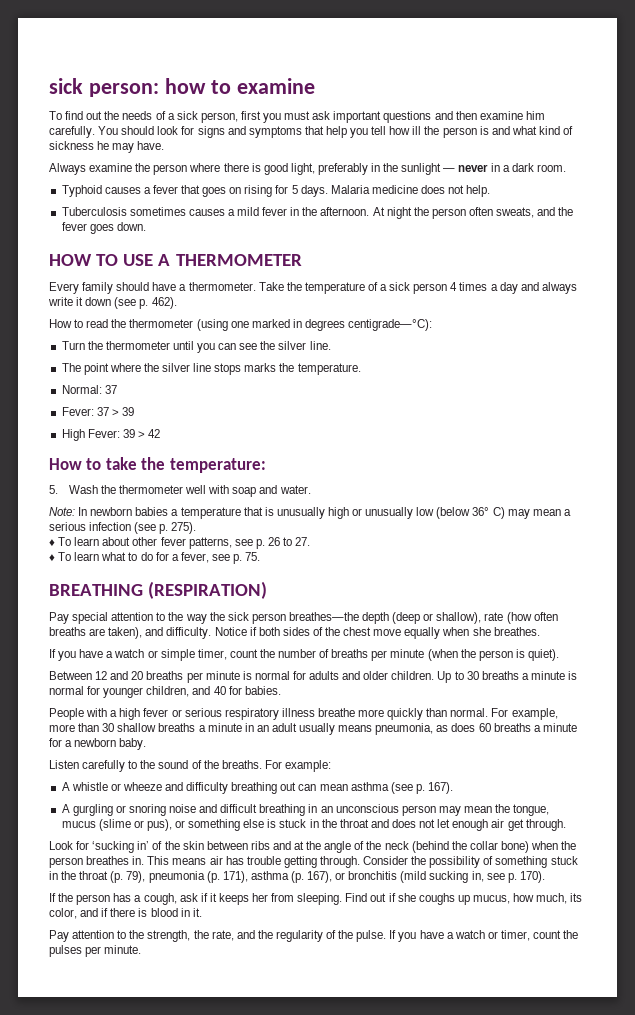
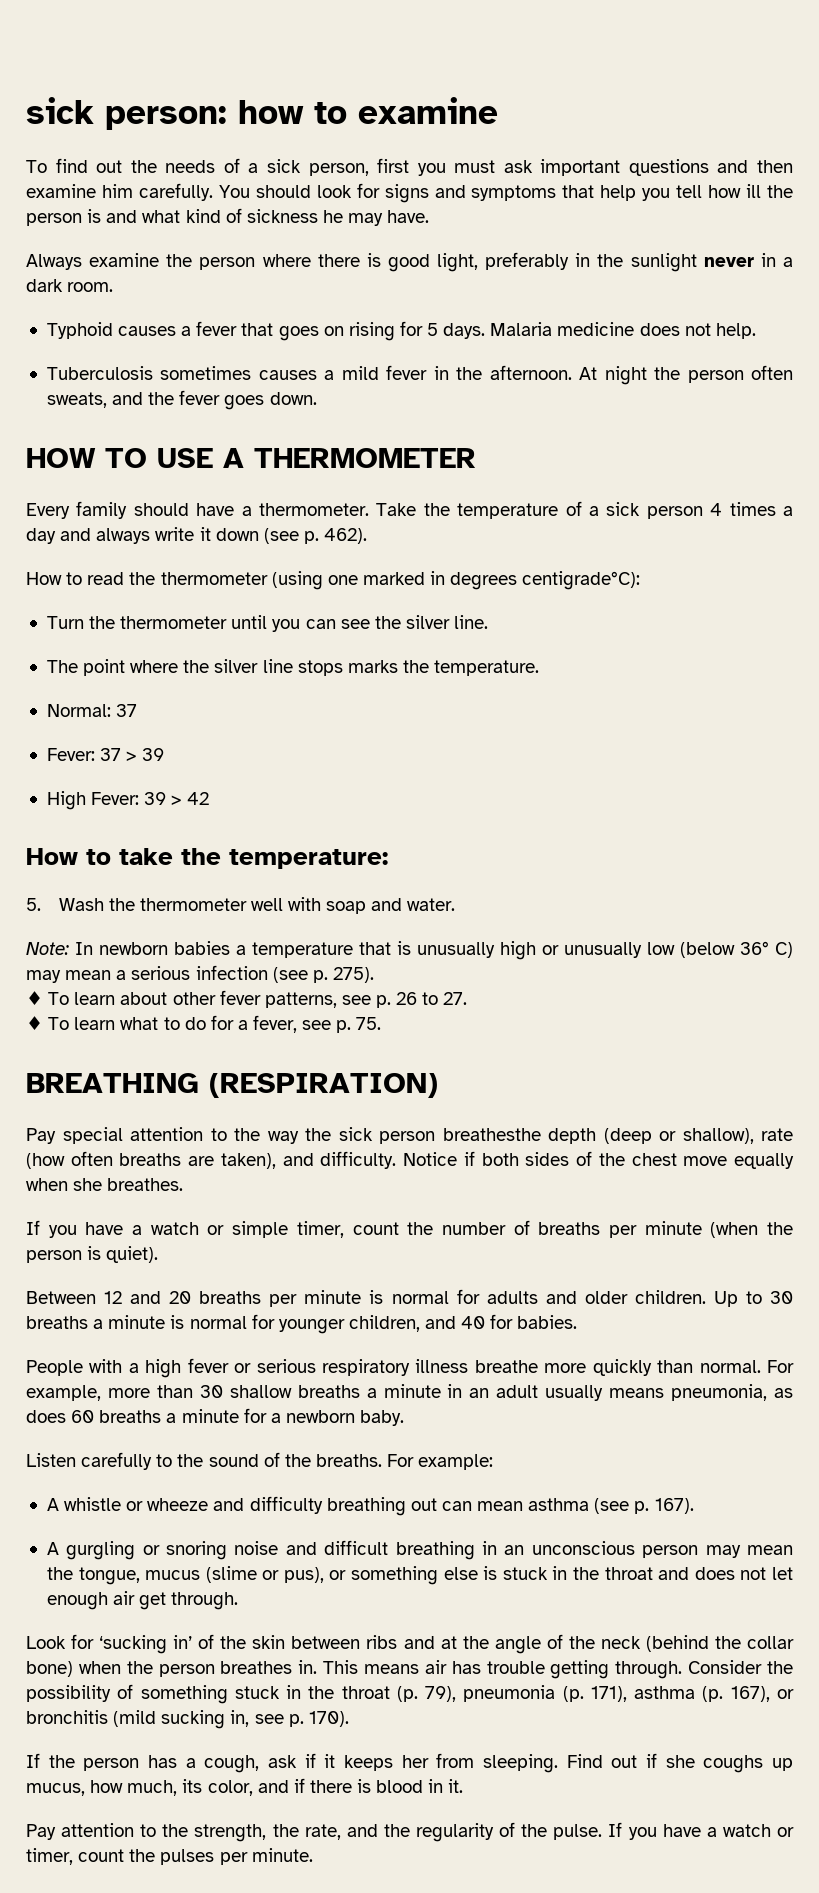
- Always examine the person where there is good light, preferably in the sunlight — never in a dark room.
+ Always examine the person where there is good light, preferably in the sunlight never in a dark room.
- How to read the thermometer (using one marked in degrees centigrade—°C):
+ How to read the thermometer (using one marked in degrees centigrade°C):
- Pay special attention to the way the sick person breathes—the depth (deep or shallow), rate (how often breaths are taken), and difficulty.
+ Pay special attention to the way the sick person breathesthe depth (deep or shallow), rate (how often breaths are taken), and difficulty.

